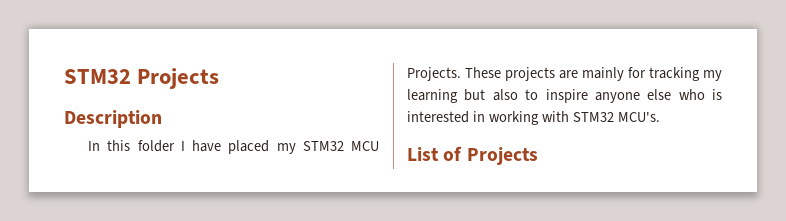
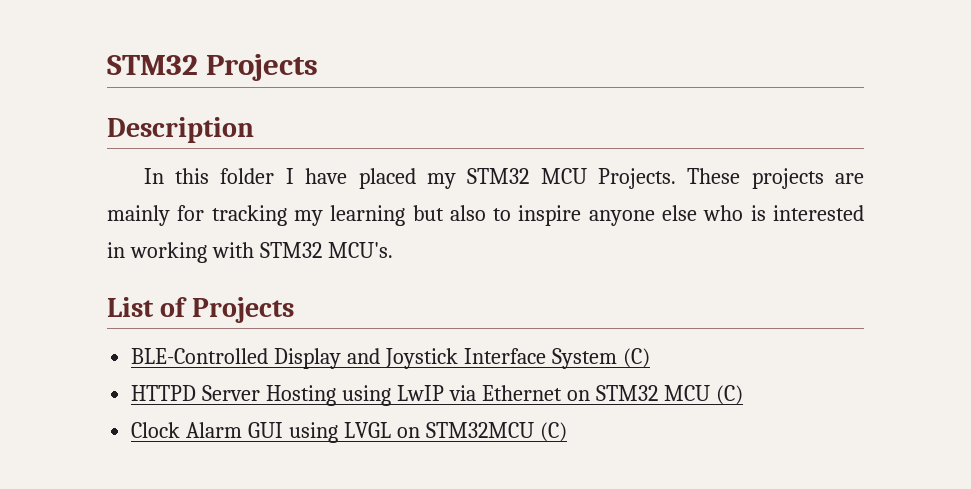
+ BLE-Controlled Display and Joystick Interface System (C)
+ HTTPD Server Hosting using LwIP via Ethernet on STM32 MCU (C)
+ Clock Alarm GUI using LVGL on STM32MCU (C)

